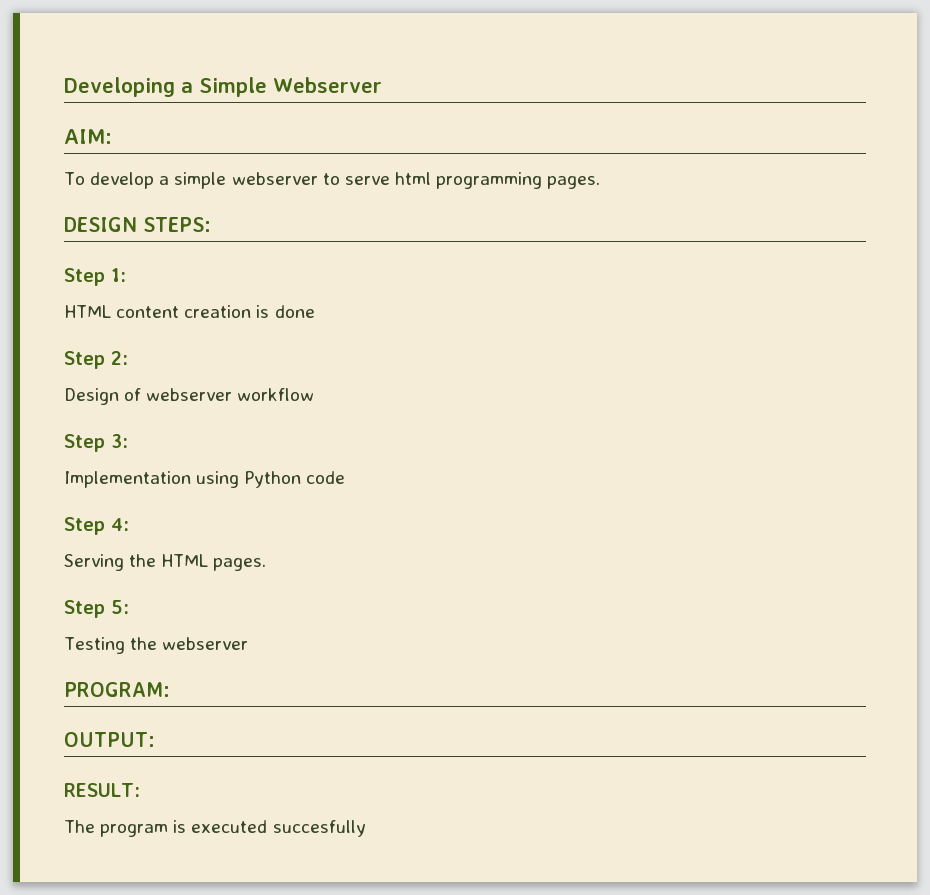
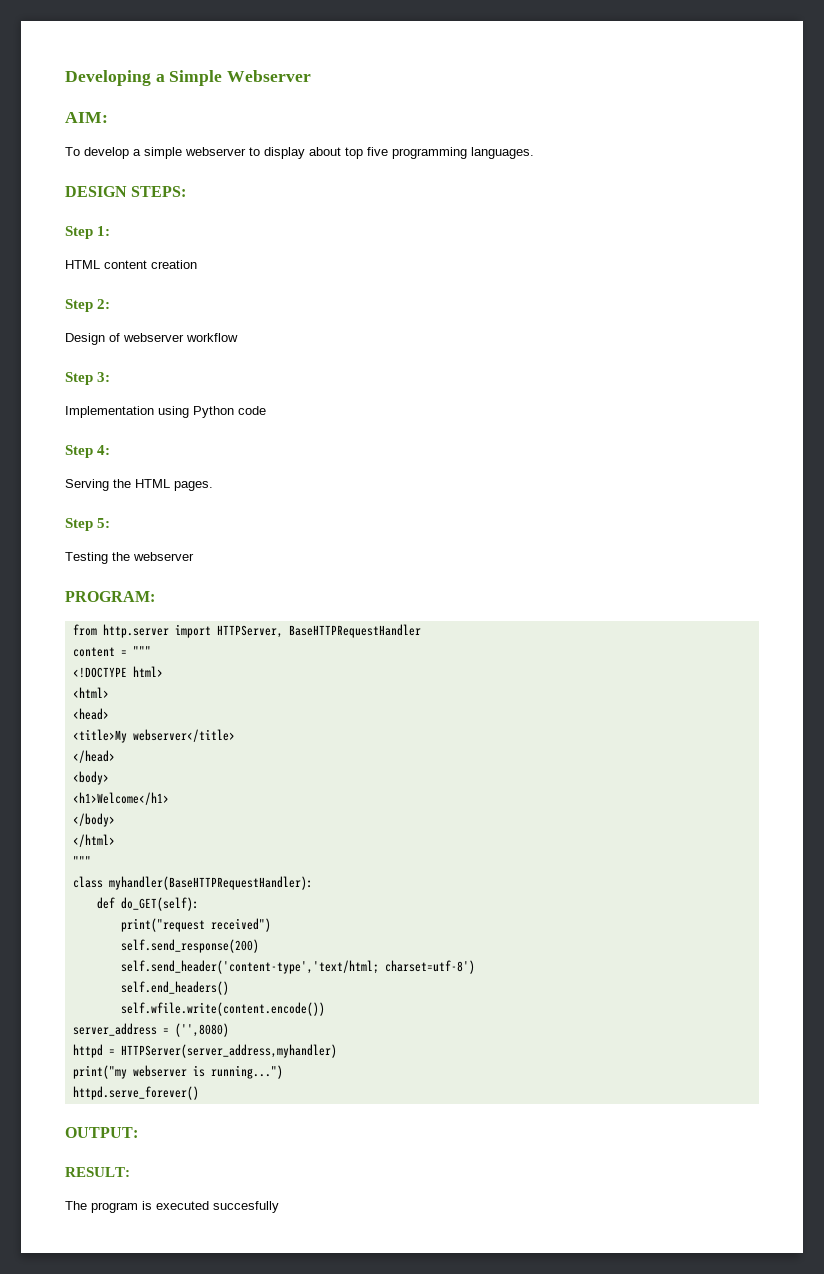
- To develop a simple webserver to serve html programming pages.
+ To develop a simple webserver to display about top five programming languages.
- HTML content creation is done
+ HTML content creation
+ from http.server import HTTPServer, BaseHTTPRequestHandler
+ content = """
+ <!DOCTYPE html>
+ <html>
+ <head>
+ <title>My webserver</title>
+ </head>
+ <body>
+ <h1>Welcome</h1>
+ </body>
+ </html>
+ """
+ class myhandler(BaseHTTPRequestHandler):
+ def do_GET(self):
+ print("request received")
+ self.send_response(200)
+ self.send_header('content-type','text/html; charset=utf-8')
+ self.end_headers()
+ self.wfile.write(content.encode())
+ server_address = ('',8080)
+ httpd = HTTPServer(server_address,myhandler)
+ print("my webserver is running...")
+ httpd.serve_forever()

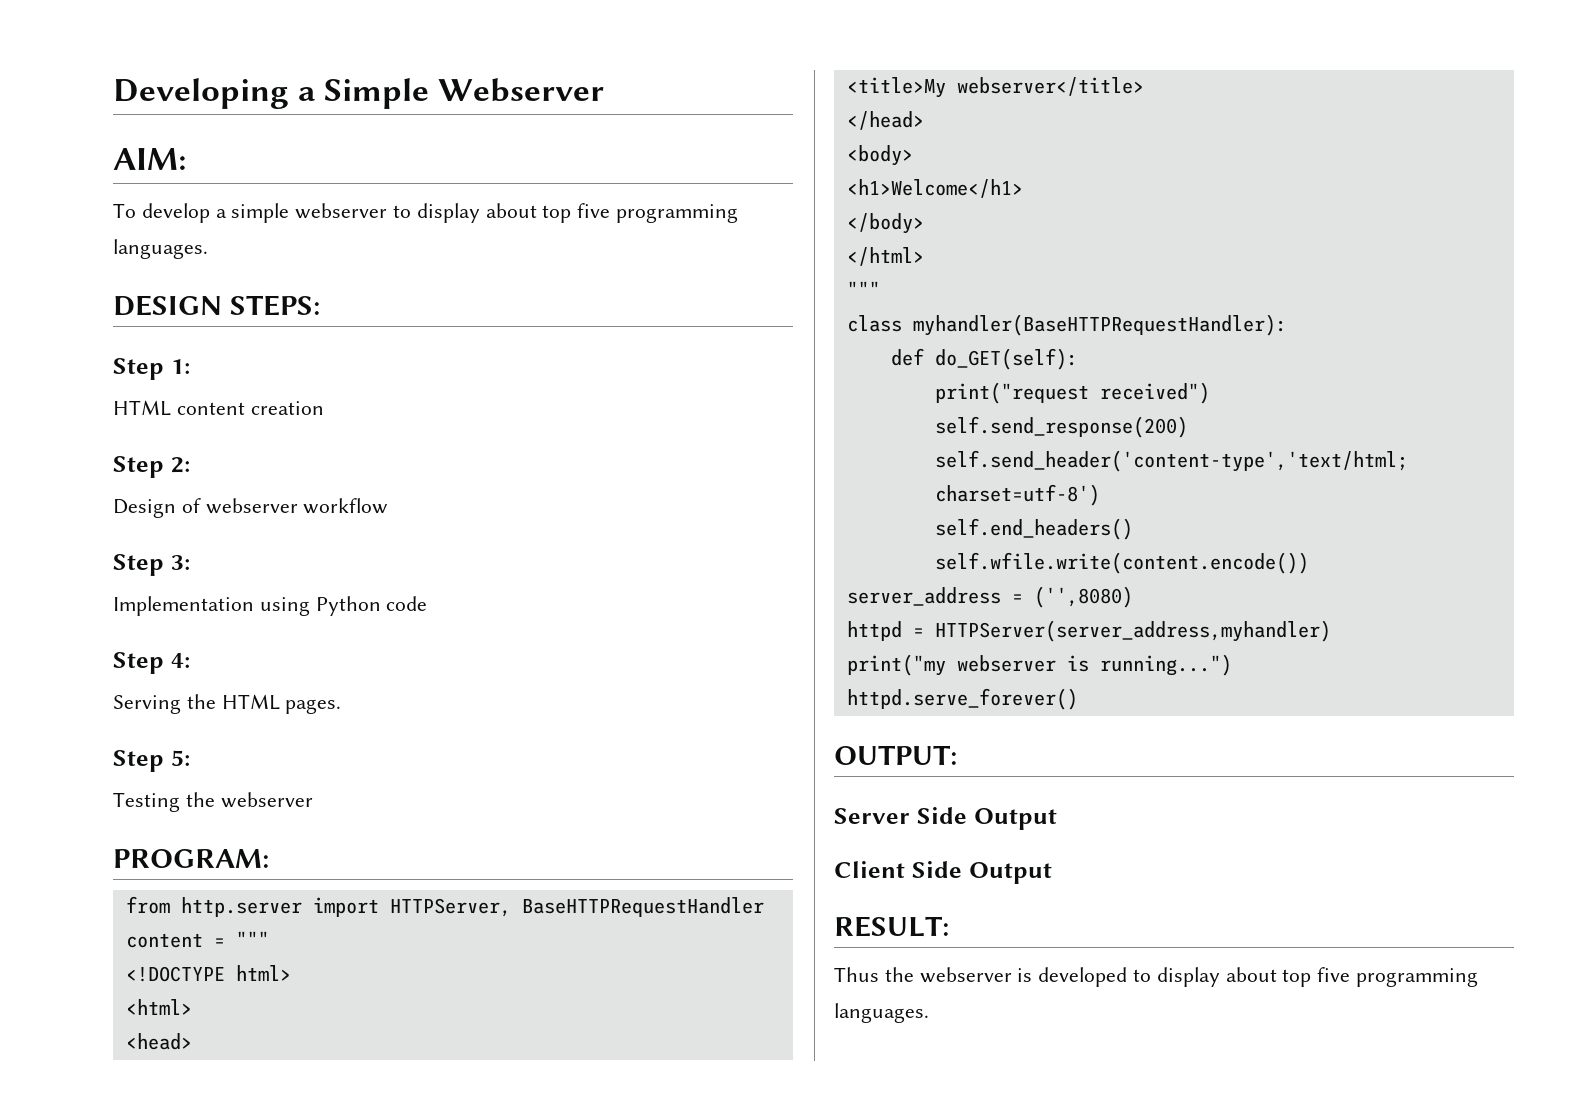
+ Server Side Output
+ Client Side Output
  RESULT:
- The program is executed succesfully
+ Thus the webserver is developed to display about top five programming languages.

